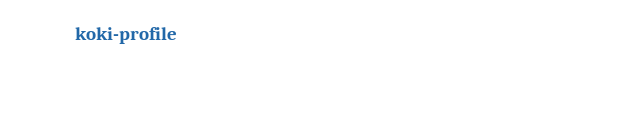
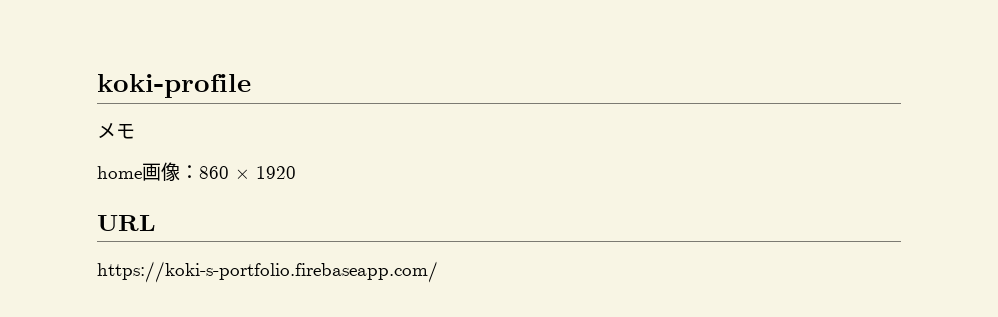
+ メモ
+ home画像：860 × 1920
+ URL
+ https://koki-s-portfolio.firebaseapp.com/

